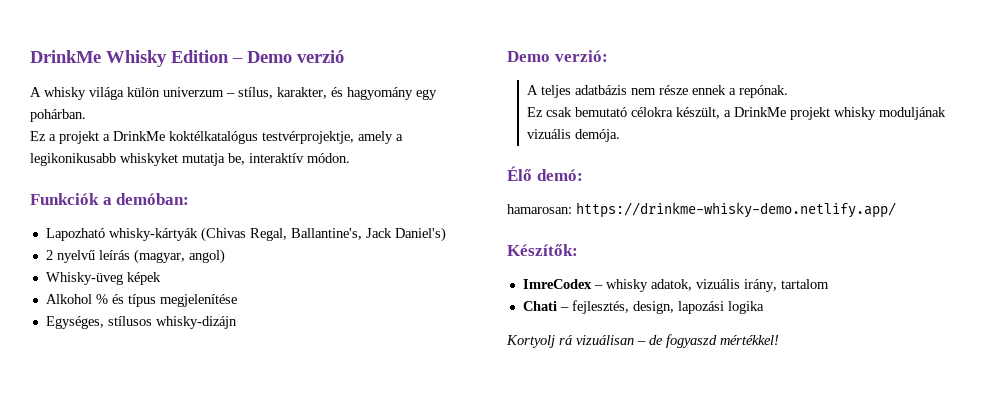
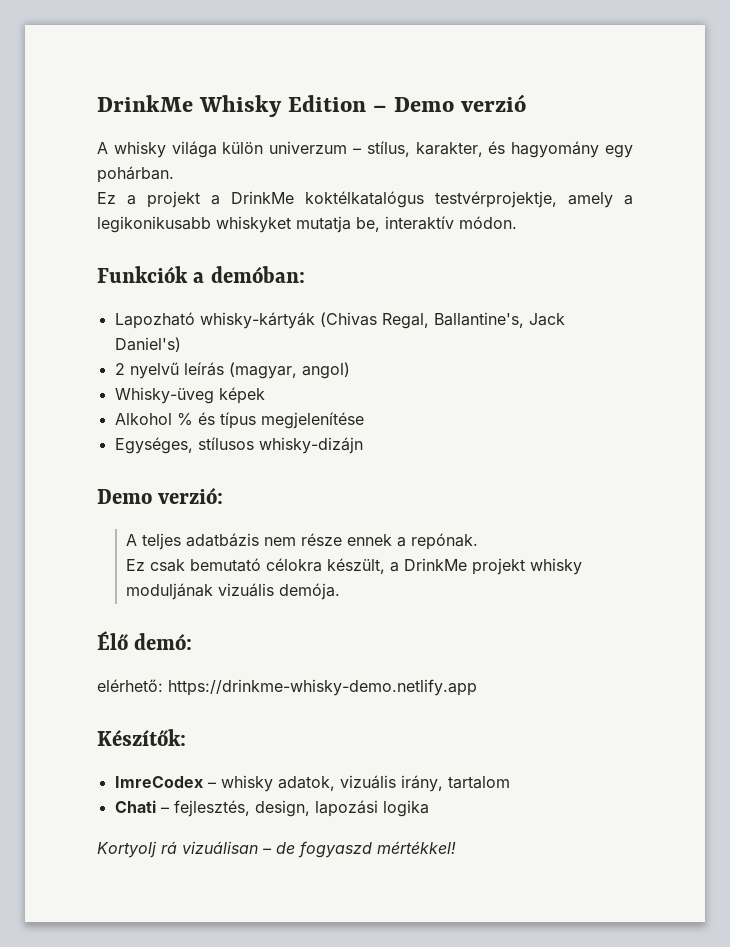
- hamarosan: https://drinkme-whisky-demo.netlify.app/
+ elérhető: https://drinkme-whisky-demo.netlify.app

